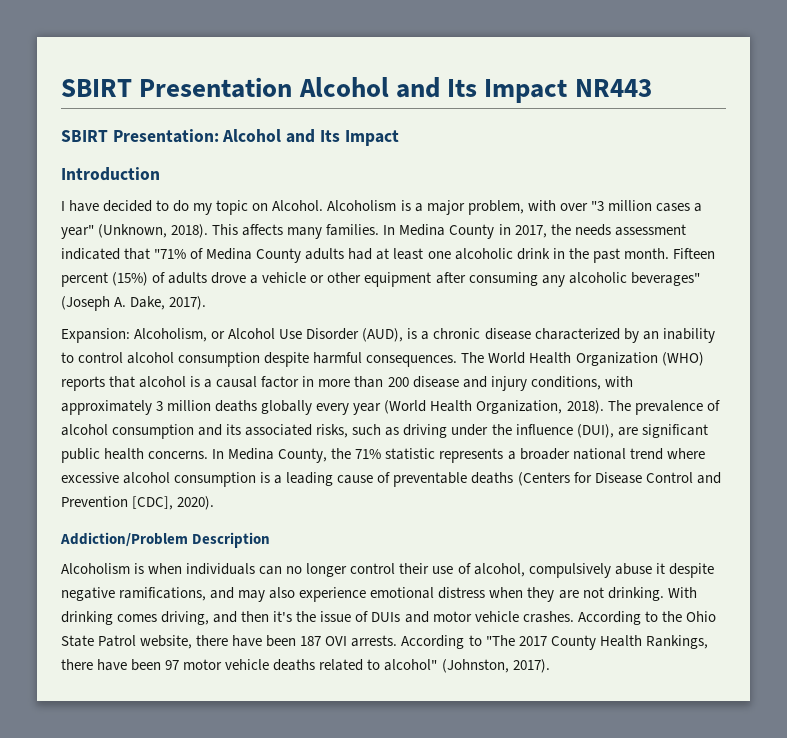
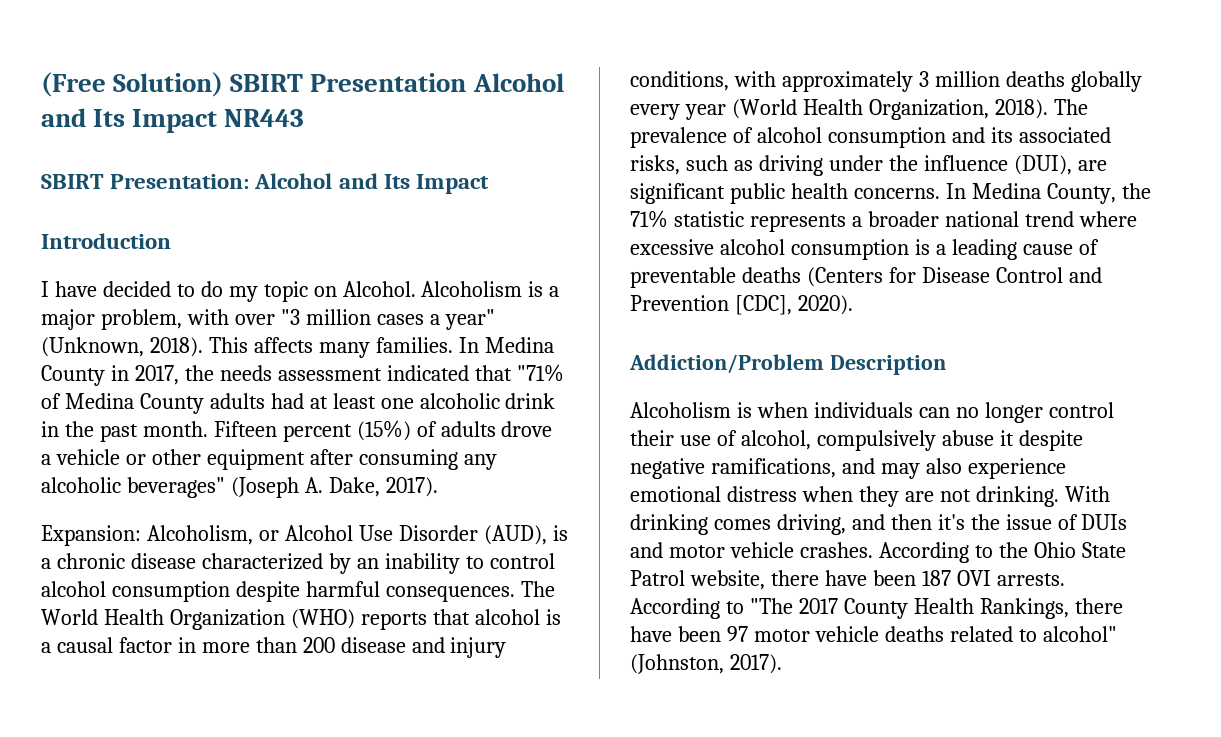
- SBIRT Presentation Alcohol and Its Impact NR443
+ (Free Solution) SBIRT Presentation Alcohol and Its Impact NR443

